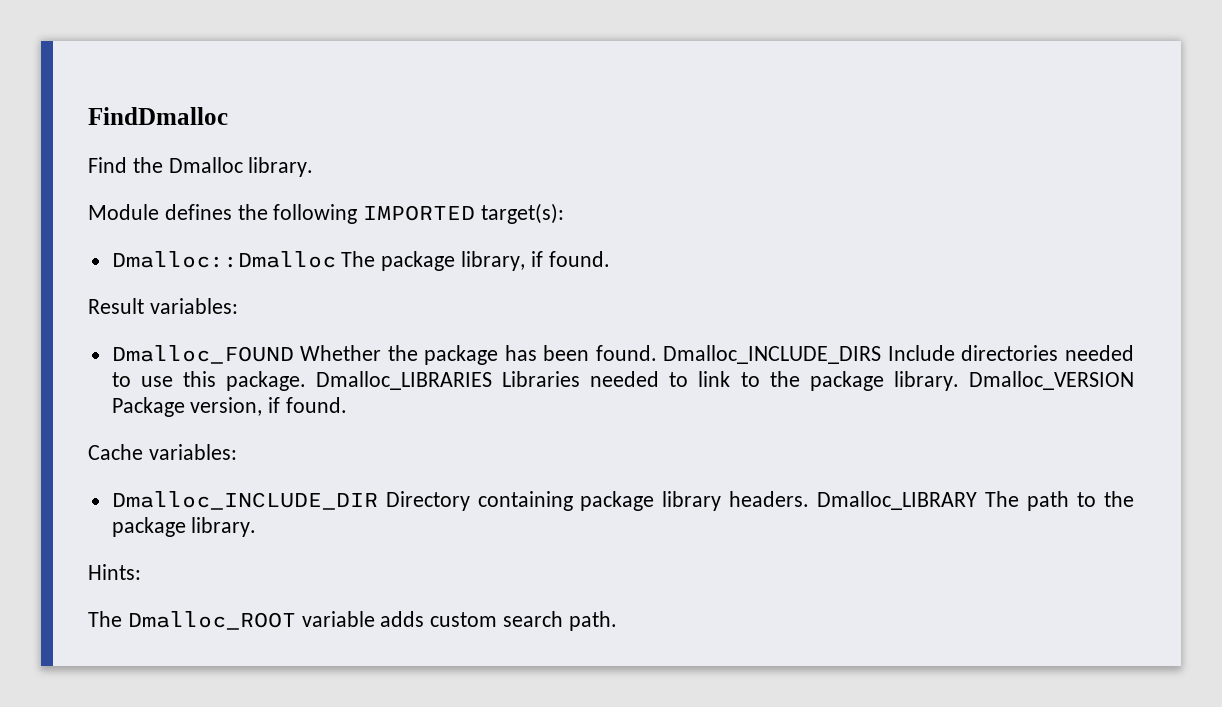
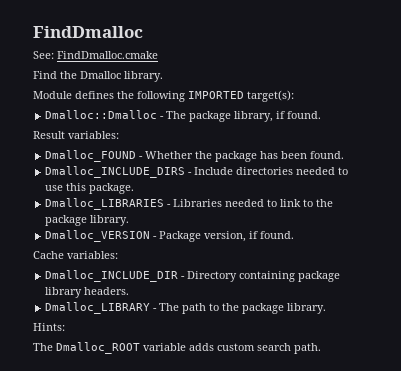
+ See: FindDmalloc.cmake
- Dmalloc::Dmalloc The package library, if found.
+ Dmalloc::Dmalloc - The package library, if found.
- Dmalloc_FOUND Whether the package has been found. Dmalloc_INCLUDE_DIRS Include directories needed to use this package. Dmalloc_LIBRARIES Libraries needed to link to the package library. Dmalloc_VERSION Package version, if found.
+ Dmalloc_FOUND - Whether the package has been found.
+ Dmalloc_INCLUDE_DIRS - Include directories needed to use this package.
+ Dmalloc_LIBRARIES - Libraries needed to link to the package library.
+ Dmalloc_VERSION - Package version, if found.
- Dmalloc_INCLUDE_DIR Directory containing package library headers. Dmalloc_LIBRARY The path to the package library.
+ Dmalloc_INCLUDE_DIR - Directory containing package library headers.
+ Dmalloc_LIBRARY - The path to the package library.

